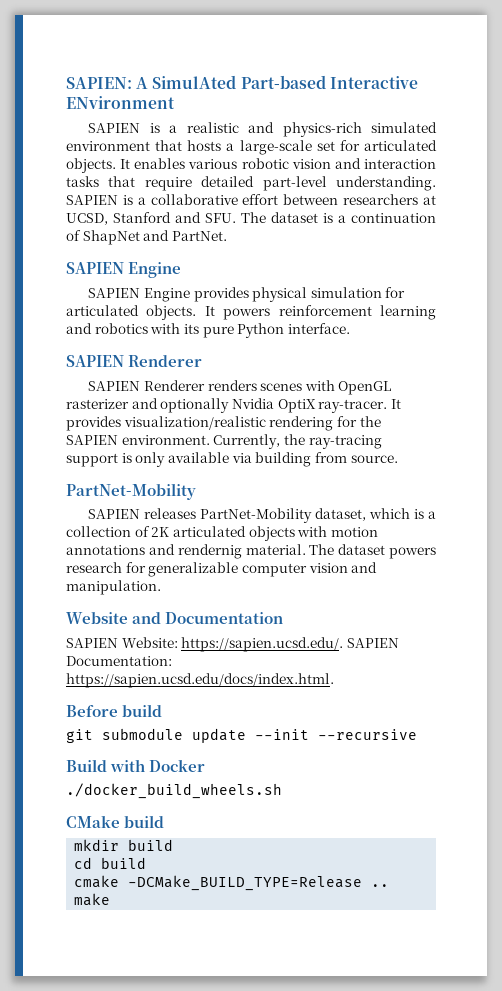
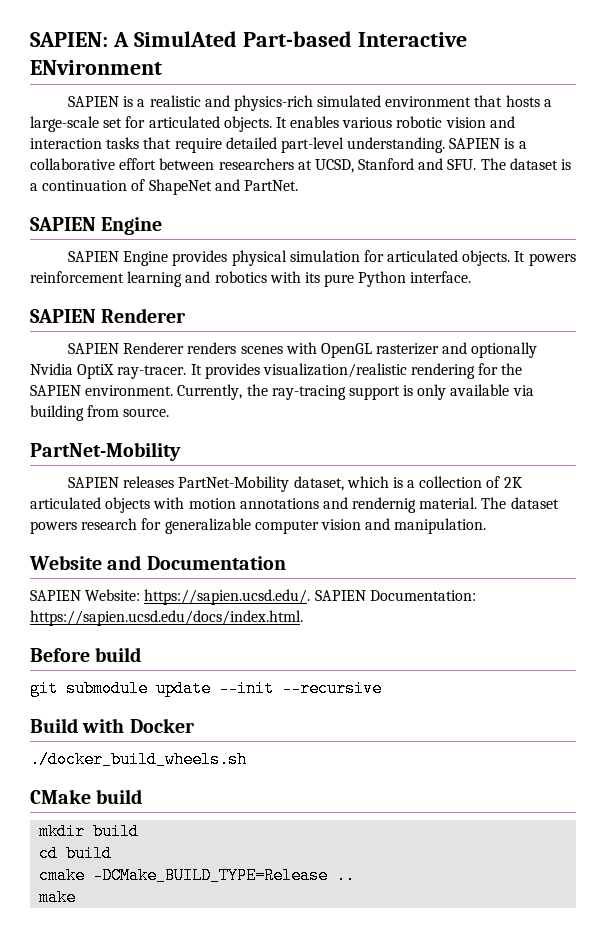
- SAPIEN is a collaborative effort between researchers at UCSD, Stanford and SFU. The dataset is a continuation of ShapNet and PartNet.
+ SAPIEN is a collaborative effort between researchers at UCSD, Stanford and SFU. The dataset is a continuation of ShapeNet and PartNet.

